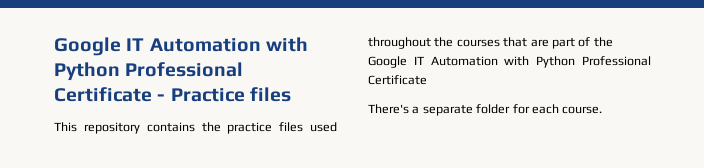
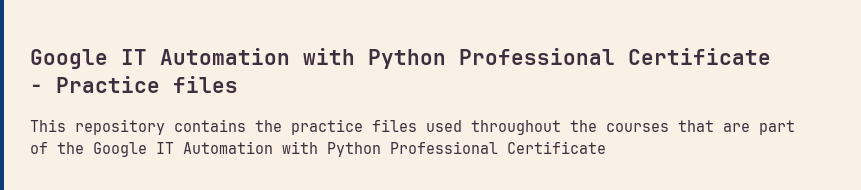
- There's a separate folder for each course.

